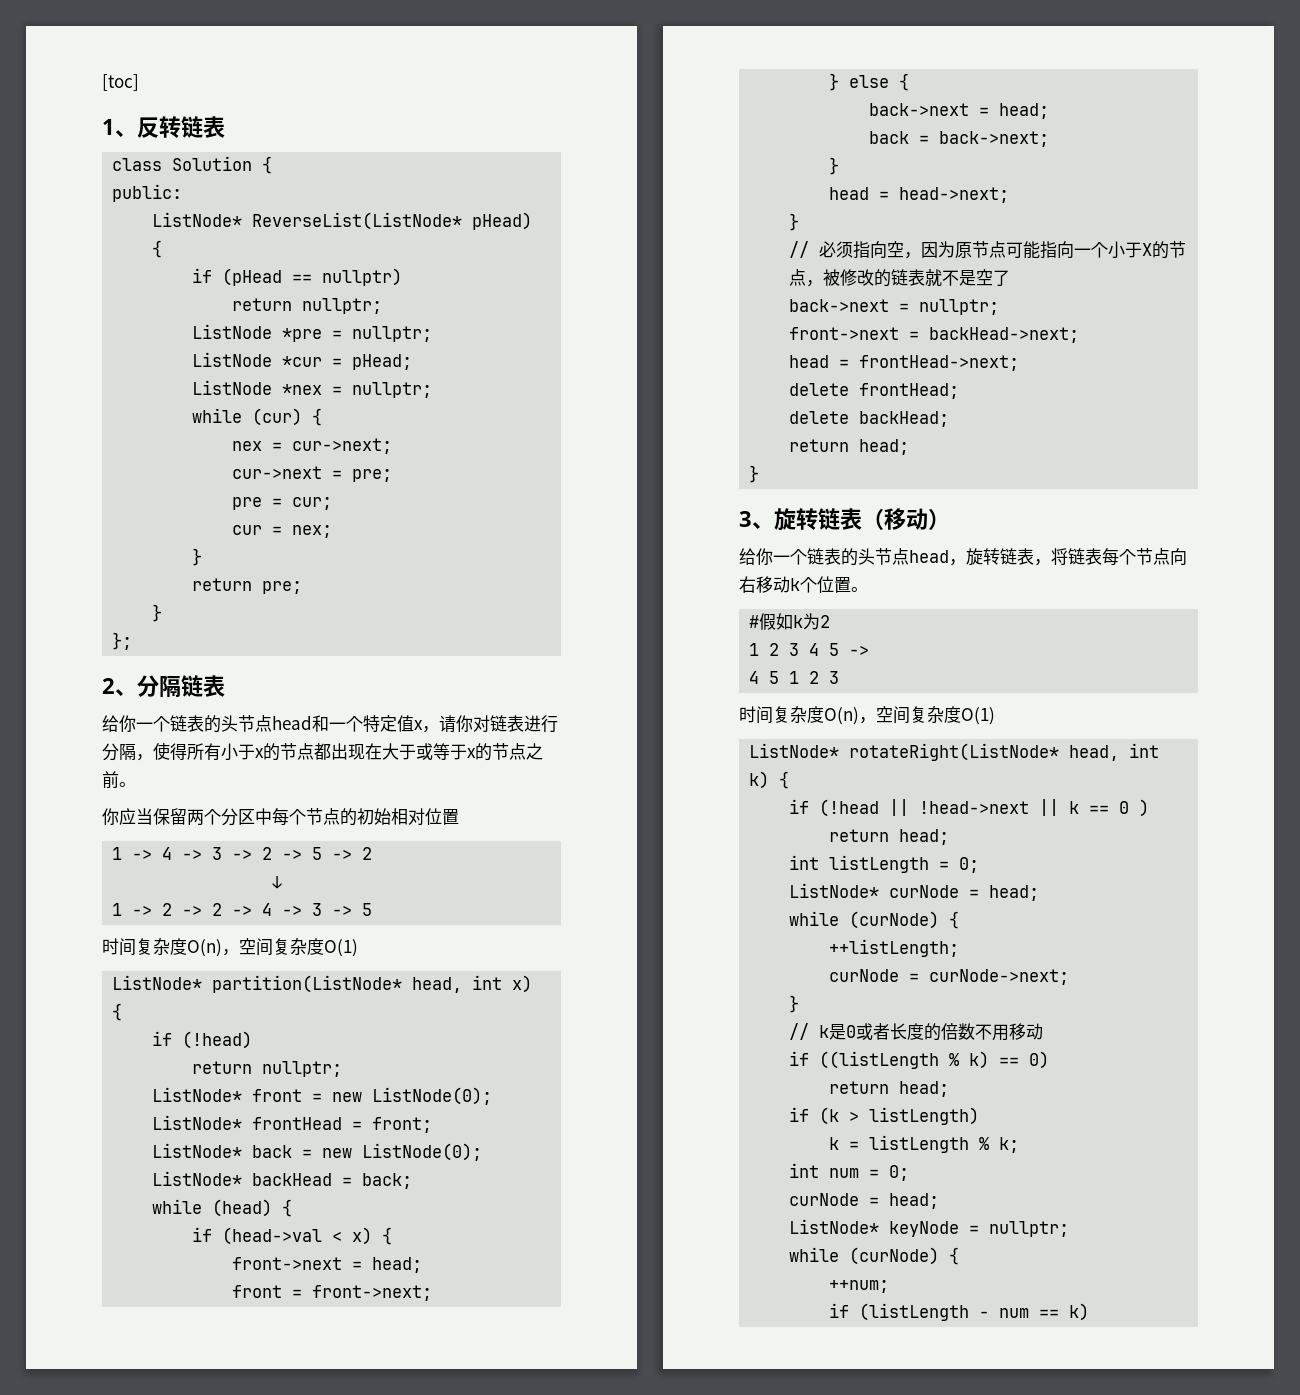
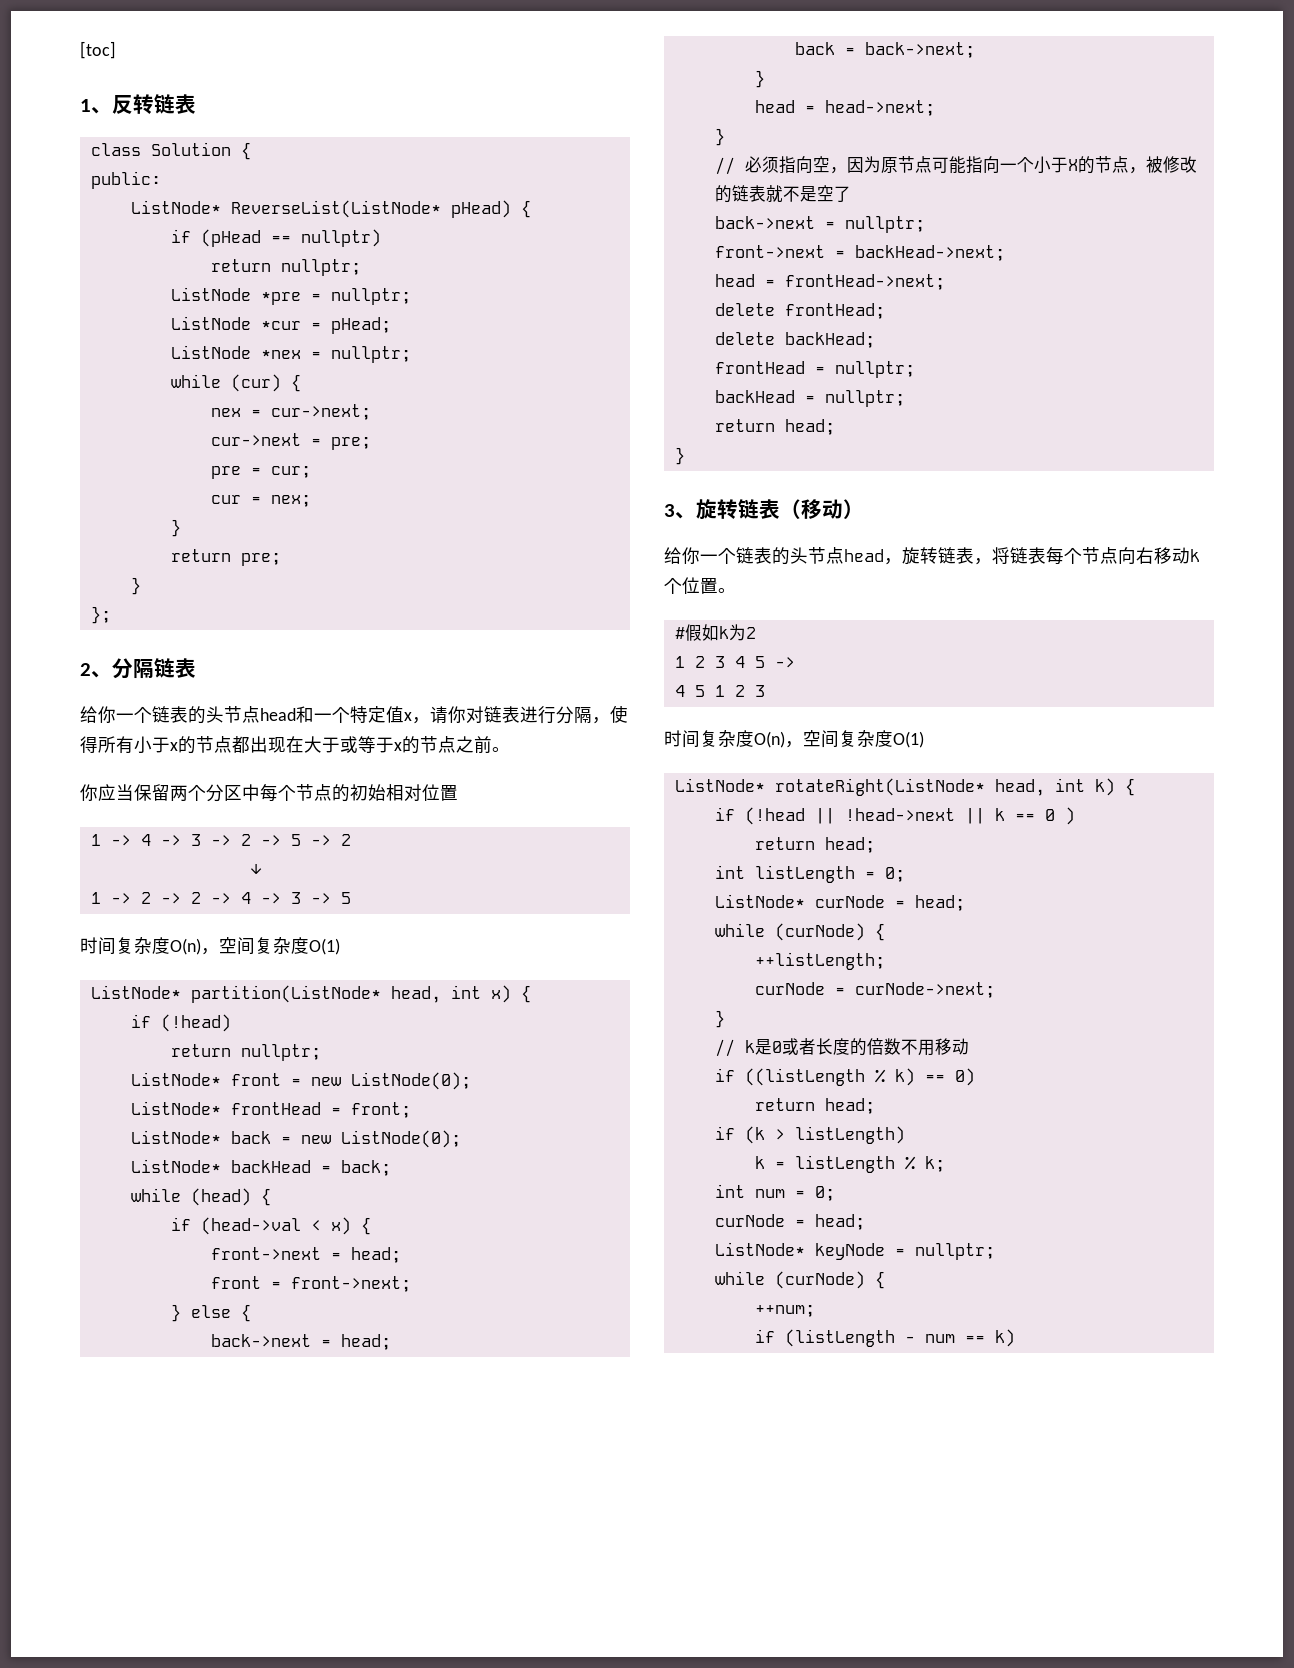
+ frontHead = nullptr;
+ backHead = nullptr;

